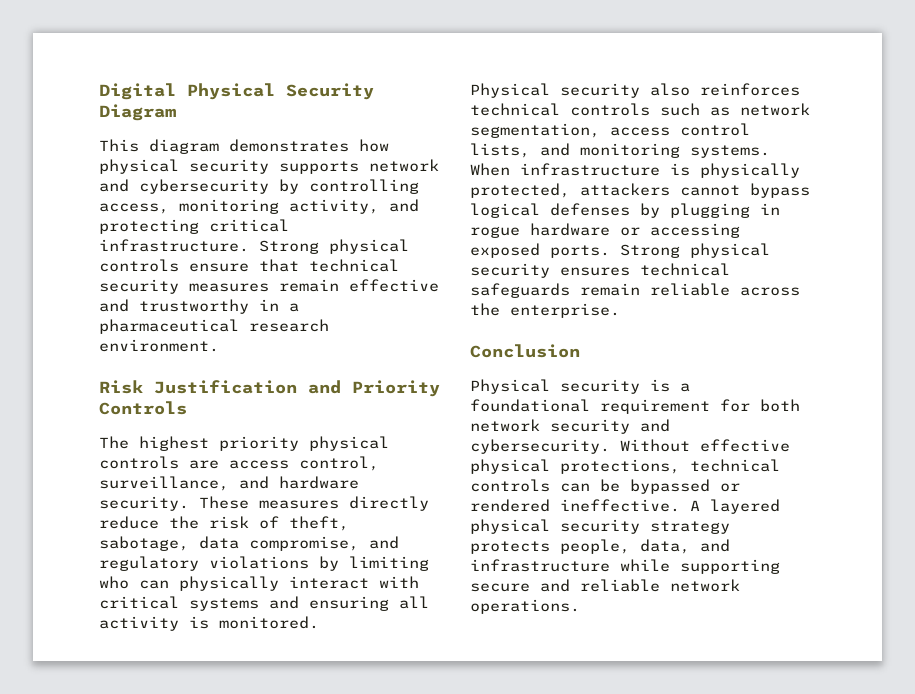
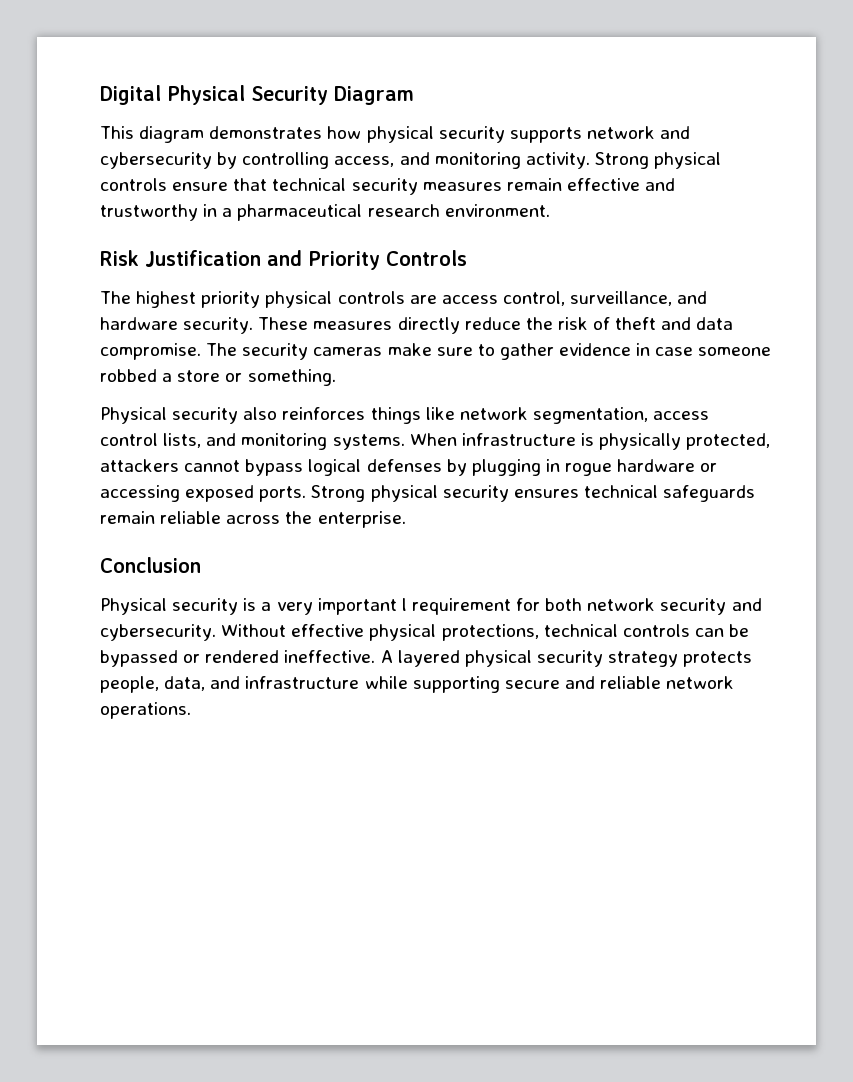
- This diagram demonstrates how physical security supports network and cybersecurity by controlling access, monitoring activity, and protecting critical infrastructure.
+ This diagram demonstrates how physical security supports network and cybersecurity by controlling access, and monitoring activity.
- These measures directly reduce the risk of theft, sabotage, data compromise, and regulatory violations by limiting who can physically interact with critical systems and ensuring all activity is monitored.
+ These measures directly reduce the risk of theft and data compromise. The security cameras make sure to gather evidence in case someone robbed a store or something.
- Physical security also reinforces technical controls such as network segmentation, access control lists, and monitoring systems.
+ Physical security also reinforces things like network segmentation, access control lists, and monitoring systems.
- Physical security is a foundational requirement for both network security and cybersecurity.
+ Physical security is a very important l requirement for both network security and cybersecurity.

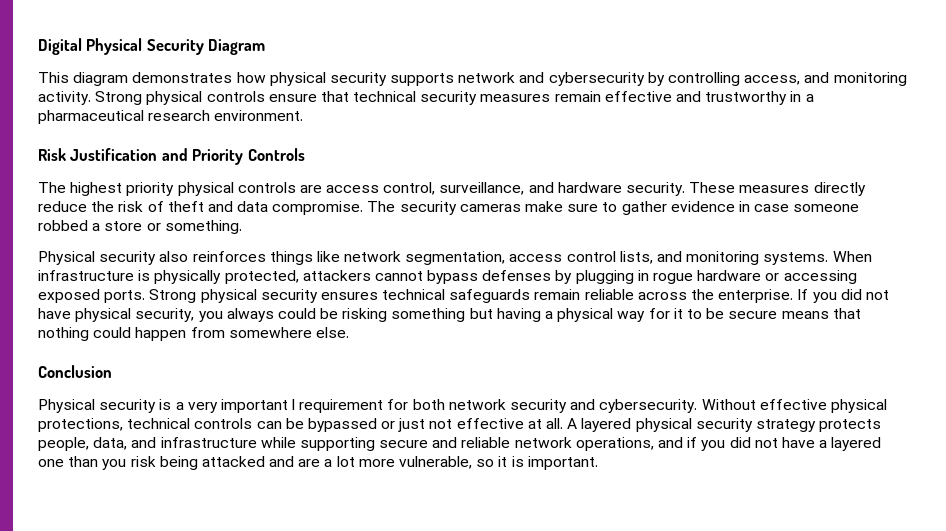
- When infrastructure is physically protected, attackers cannot bypass logical defenses by plugging in rogue hardware or accessing exposed ports.
+ When infrastructure is physically protected, attackers cannot bypass defenses by plugging in rogue hardware or accessing exposed ports.
+ If you did not have physical security, you always could be risking something but having a physical way for it to be secure means that nothing could happen from somewhere else.
- Without effective physical protections, technical controls can be bypassed or rendered ineffective.
+ Without effective physical protections, technical controls can be bypassed or just not effective at all.
- A layered physical security strategy protects people, data, and infrastructure while supporting secure and reliable network operations.
+ A layered physical security strategy protects people, data, and infrastructure while supporting secure and reliable network operations, and if you did not have a layered one than you risk being attacked and are a lot more vulnerable, so it is important.

